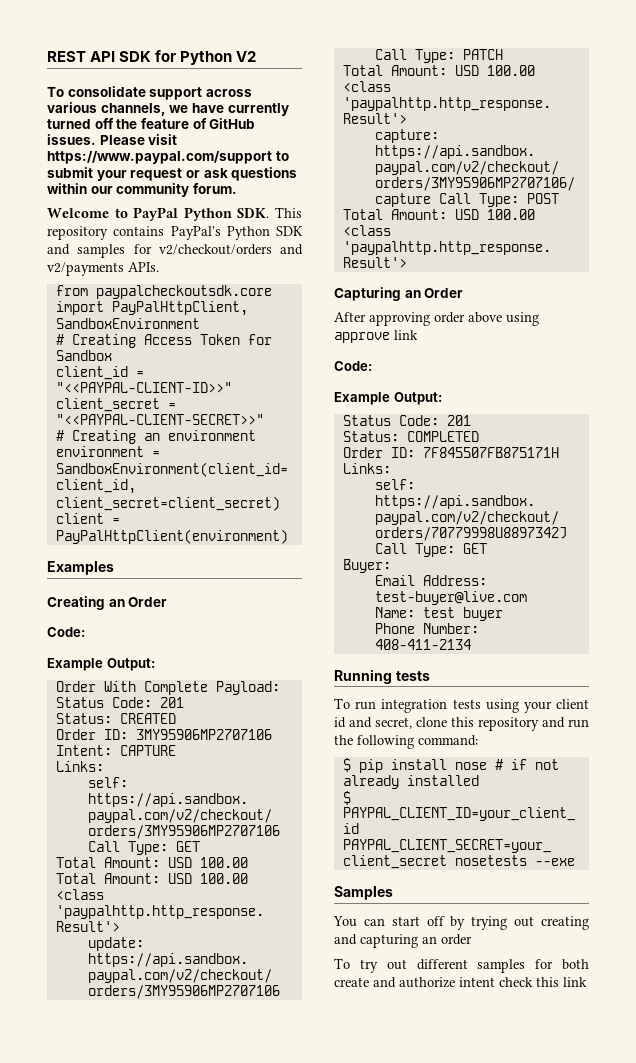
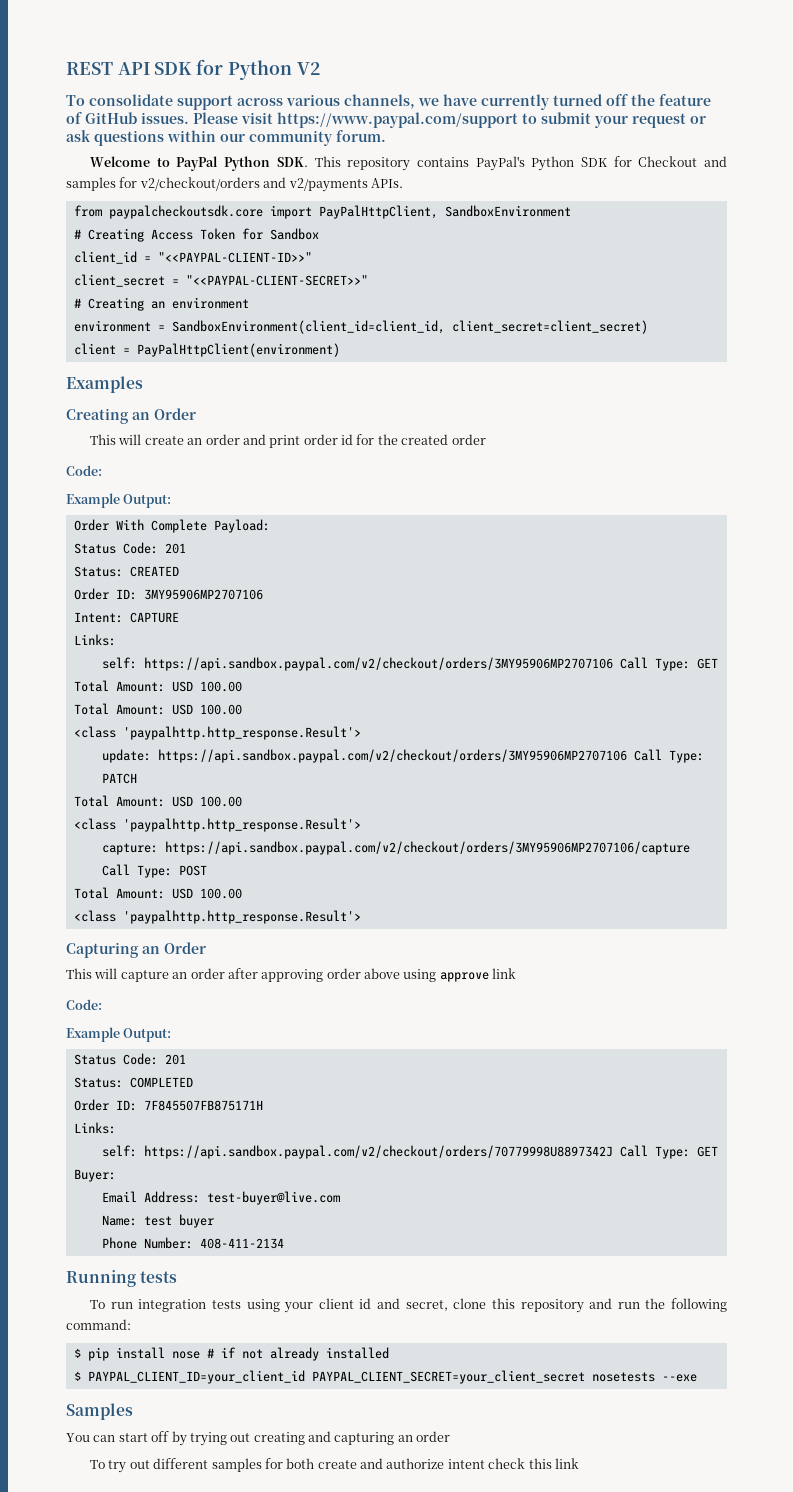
- Welcome to PayPal Python SDK. This repository contains PayPal's Python SDK and samples for v2/checkout/orders and v2/payments APIs.
+ Welcome to PayPal Python SDK. This repository contains PayPal's Python SDK for Checkout and samples for v2/checkout/orders and v2/payments APIs.
+ This will create an order and print order id for the created order
- After approving order above using approve link
+ This will capture an order after approving order above using approve link

